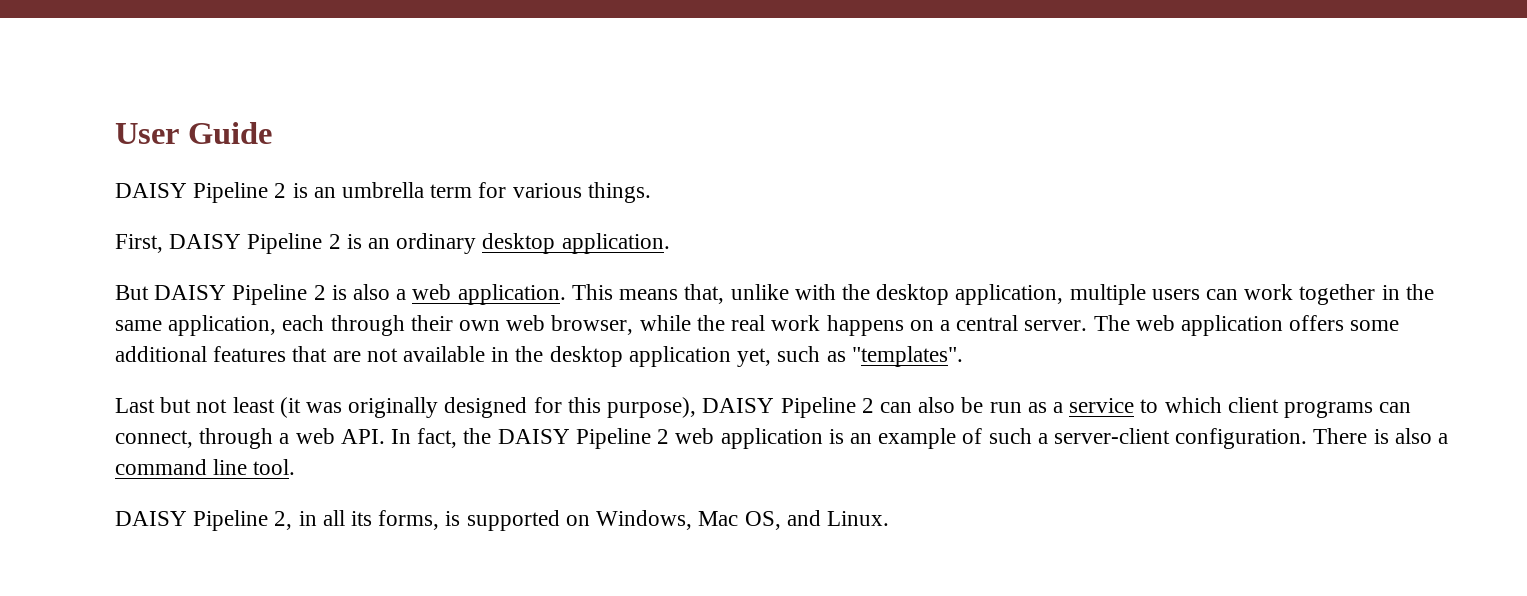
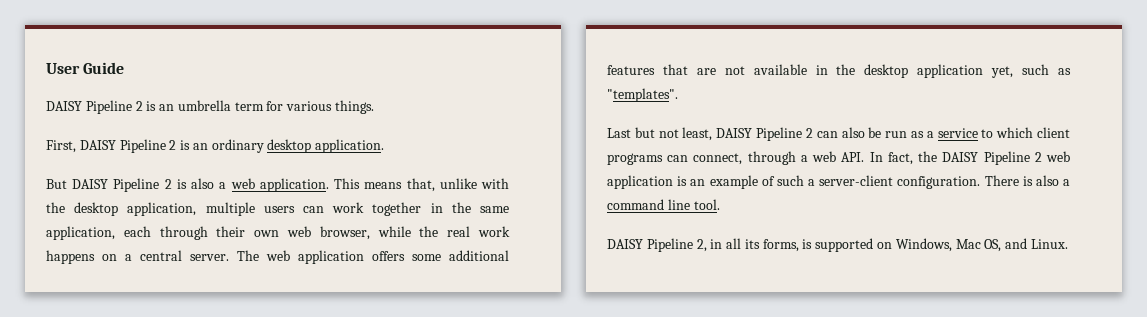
- Last but not least (it was originally designed for this purpose), DAISY Pipeline 2 can also be run as a service to which client programs can connect, through a web API. In fact, the DAISY Pipeline 2 web application is an example of such a server-client configuration.
+ Last but not least, DAISY Pipeline 2 can also be run as a service to which client programs can connect, through a web API. In fact, the DAISY Pipeline 2 web application is an example of such a server-client configuration.

